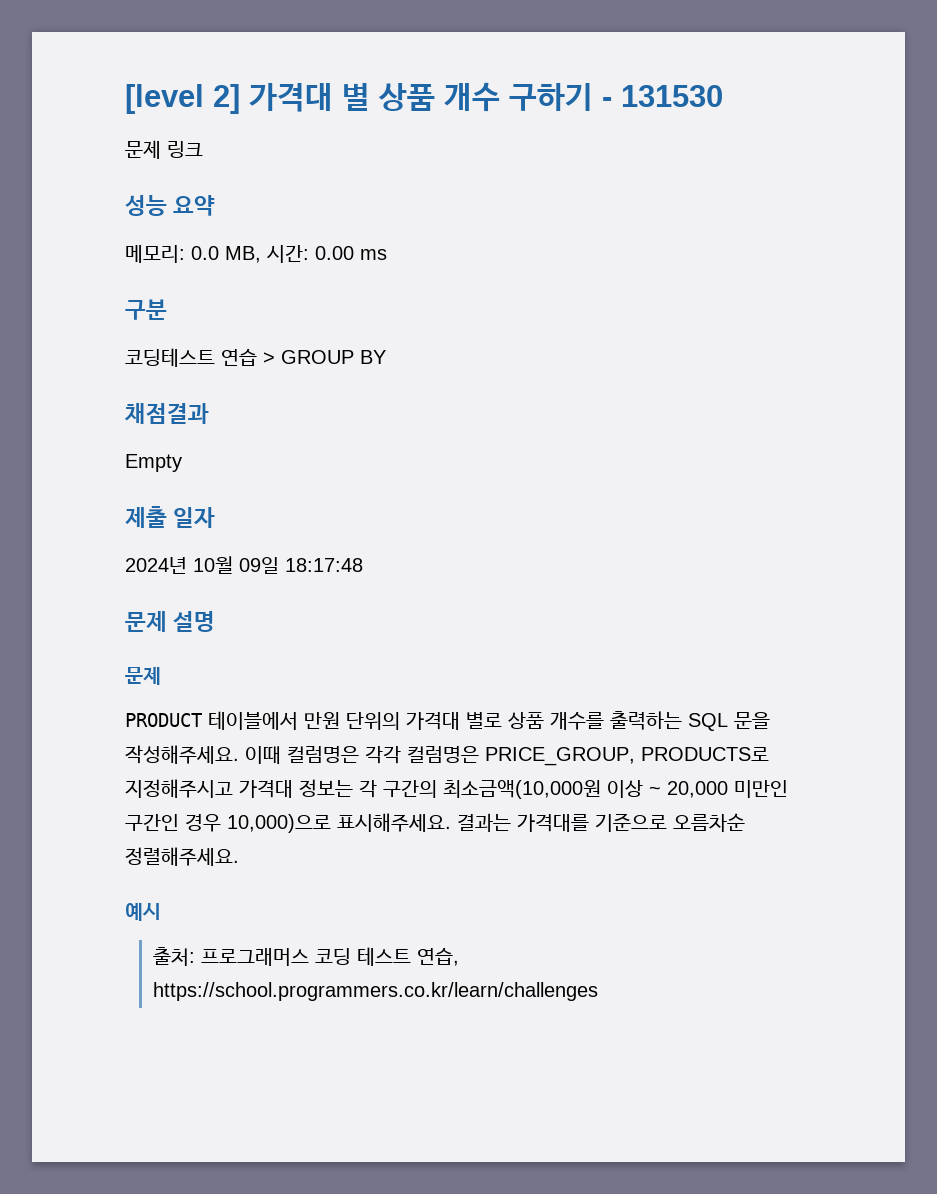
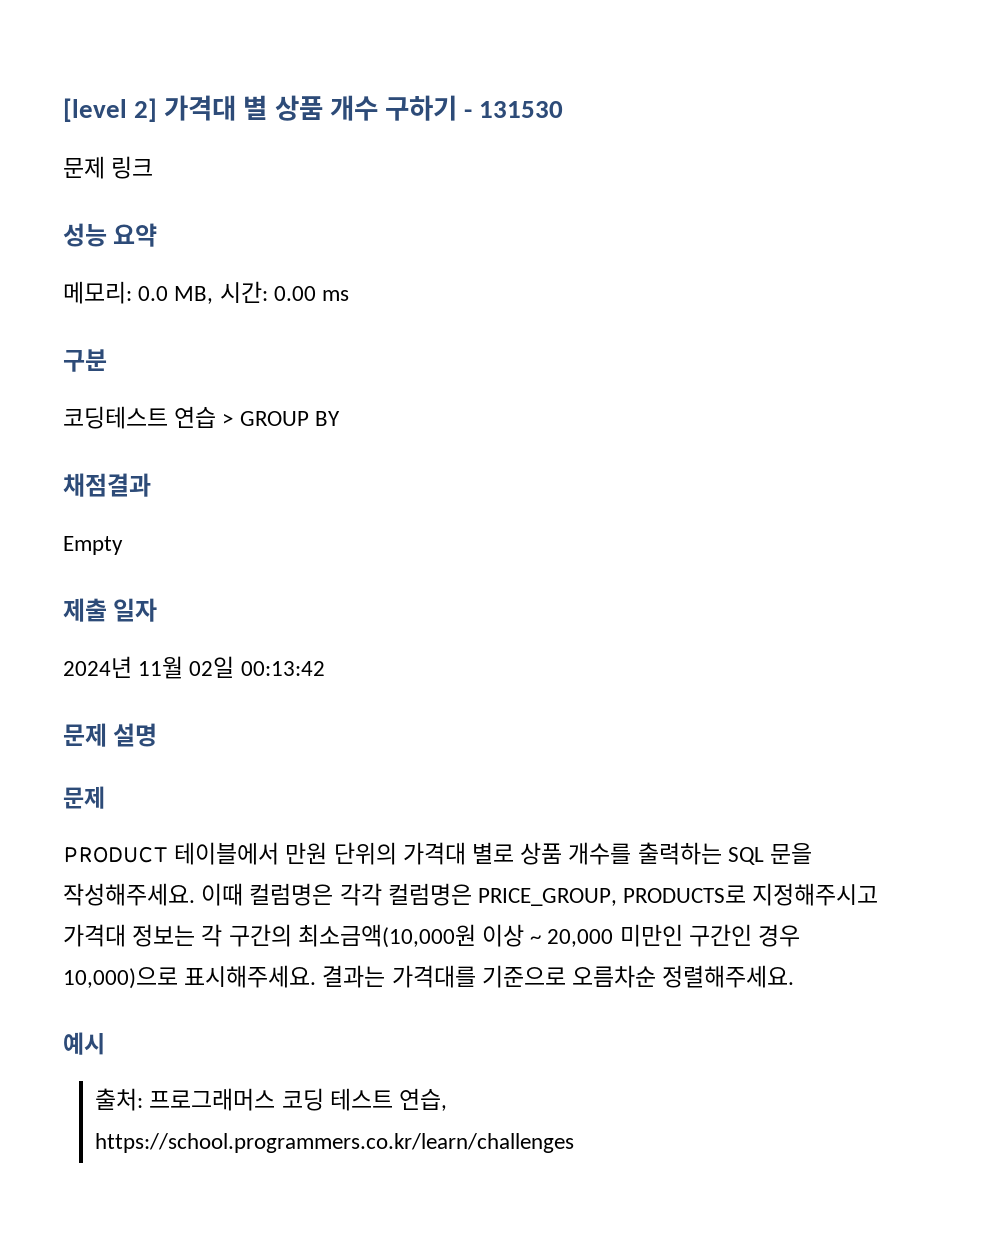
- 2024년 10월 09일 18:17:48
+ 2024년 11월 02일 00:13:42

